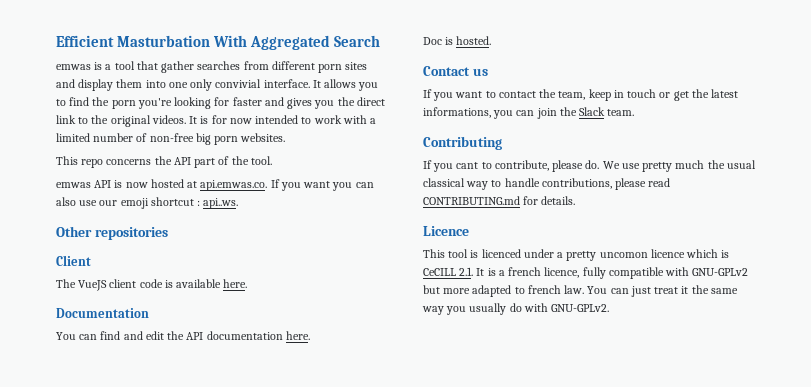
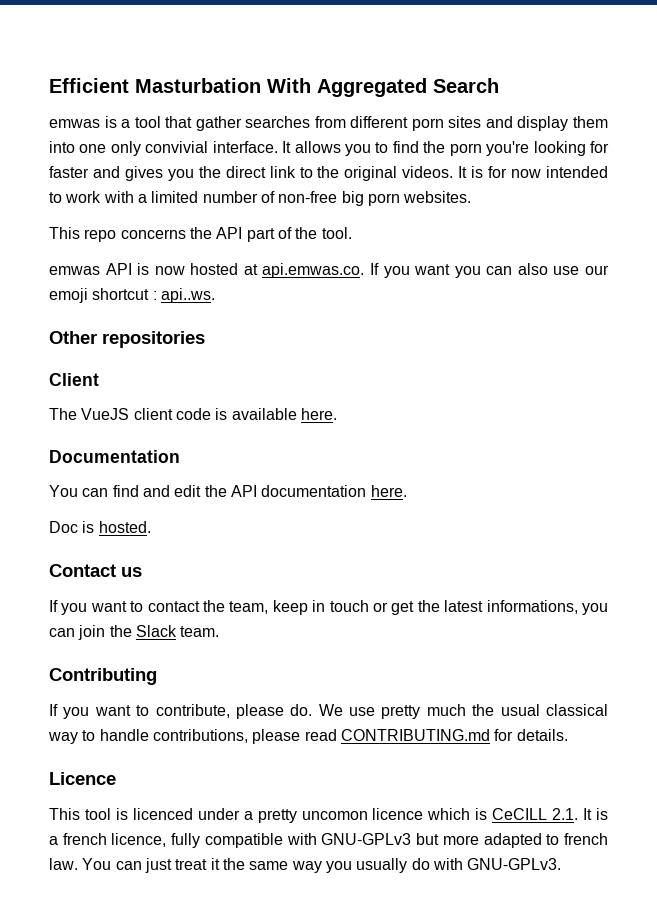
- If you cant to contribute, please do.
+ If you want to contribute, please do.
- This tool is licenced under a pretty uncomon licence which is CeCILL 2.1. It is a french licence, fully compatible with GNU-GPLv2 but more adapted to french law.
+ This tool is licenced under a pretty uncomon licence which is CeCILL 2.1. It is a french licence, fully compatible with GNU-GPLv3 but more adapted to french law.
- You can just treat it the same way you usually do with GNU-GPLv2.
+ You can just treat it the same way you usually do with GNU-GPLv3.

